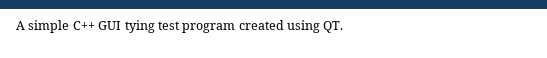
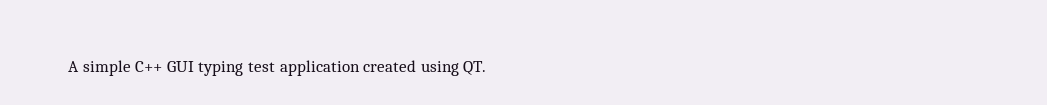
- A simple C++ GUI tying test program created using QT.
+ A simple C++ GUI typing test application created using QT.

